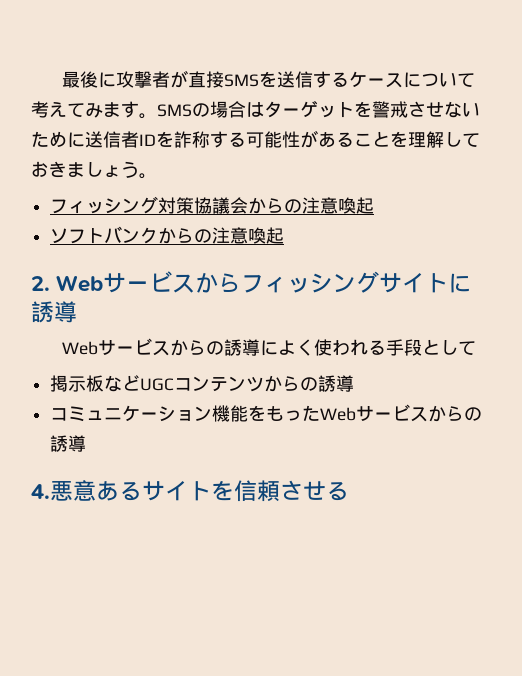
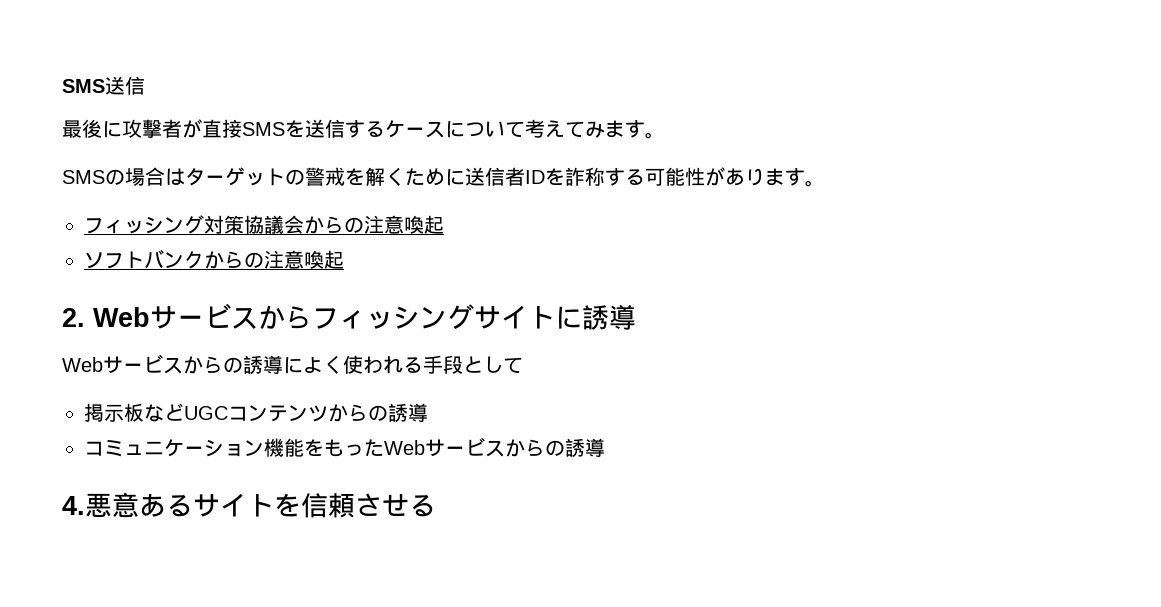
+ SMS送信
- 最後に攻撃者が直接SMSを送信するケースについて考えてみます。SMSの場合はターゲットを警戒させないために送信者IDを詐称する可能性があることを理解しておきましょう。
+ 最後に攻撃者が直接SMSを送信するケースについて考えてみます。
+ SMSの場合はターゲットの警戒を解くために送信者IDを詐称する可能性があります。

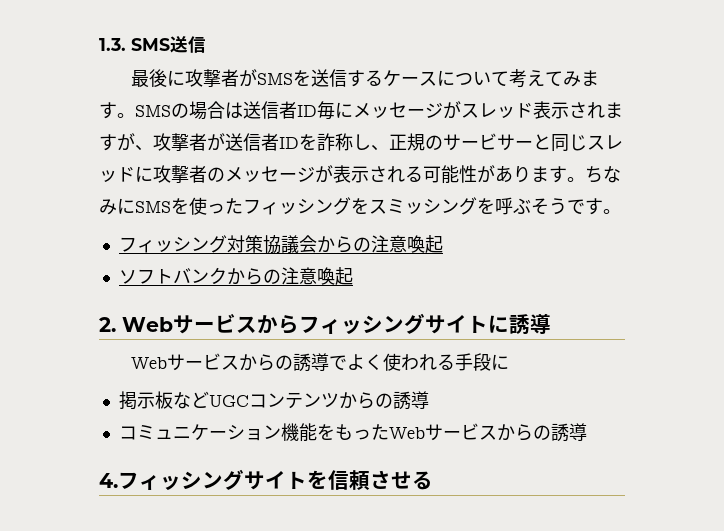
- SMS送信
+ 1.3. SMS送信
- 最後に攻撃者が直接SMSを送信するケースについて考えてみます。
- SMSの場合はターゲットの警戒を解くために送信者IDを詐称する可能性があります。
+ 最後に攻撃者がSMSを送信するケースについて考えてみます。SMSの場合は送信者ID毎にメッセージがスレッド表示されますが、攻撃者が送信者IDを詐称し、正規のサービサーと同じスレッドに攻撃者のメッセージが表示される可能性があります。ちなみにSMSを使ったフィッシングをスミッシングを呼ぶそうです。
- Webサービスからの誘導によく使われる手段として
+ Webサービスからの誘導でよく使われる手段に
- 4.悪意あるサイトを信頼させる
+ 4.フィッシングサイトを信頼させる

